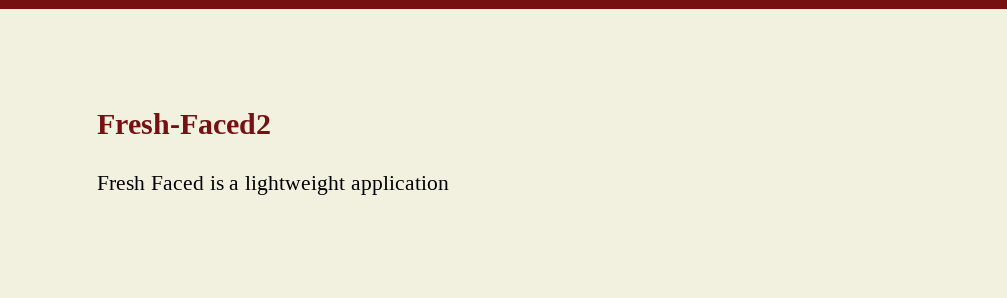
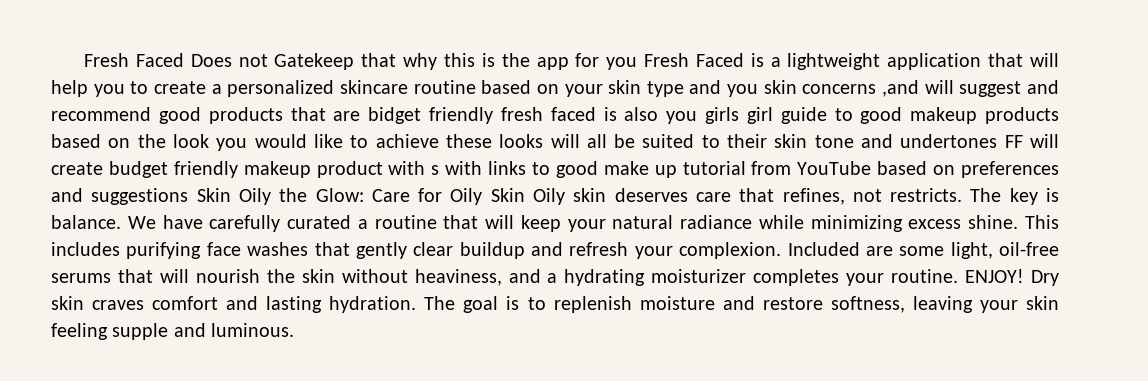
- Fresh-Faced2
- Fresh Faced is a lightweight application
+ Fresh Faced Does not Gatekeep that why this is the app for you Fresh Faced is a lightweight application that will help you to create a personalized skincare routine based on your skin type and you skin concerns ,and will suggest and recommend good products that are bidget friendly fresh faced is also you girls girl guide to good makeup products based on the look you would like to achieve these looks will all be suited to their skin tone and undertones FF will create budget friendly makeup product with s with links to good make up tutorial from YouTube based on preferences and suggestions Skin Oily the Glow: Care for Oily Skin Oily skin deserves care that refines, not restricts. The key is balance. We have carefully curated a routine that will keep your natural radiance while minimizing excess shine. This includes purifying face washes that gently clear buildup and refresh your complexion. Included are some light, oil-free serums that will nourish the skin without heaviness, and a hydrating moisturizer completes your routine. ENJOY! Dry skin craves comfort and lasting hydration. The goal is to replenish moisture and restore softness, leaving your skin feeling supple and luminous.

